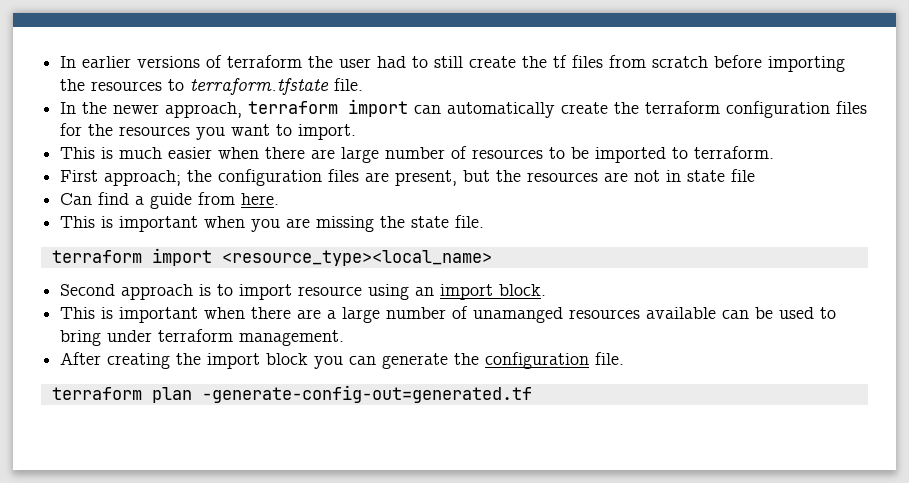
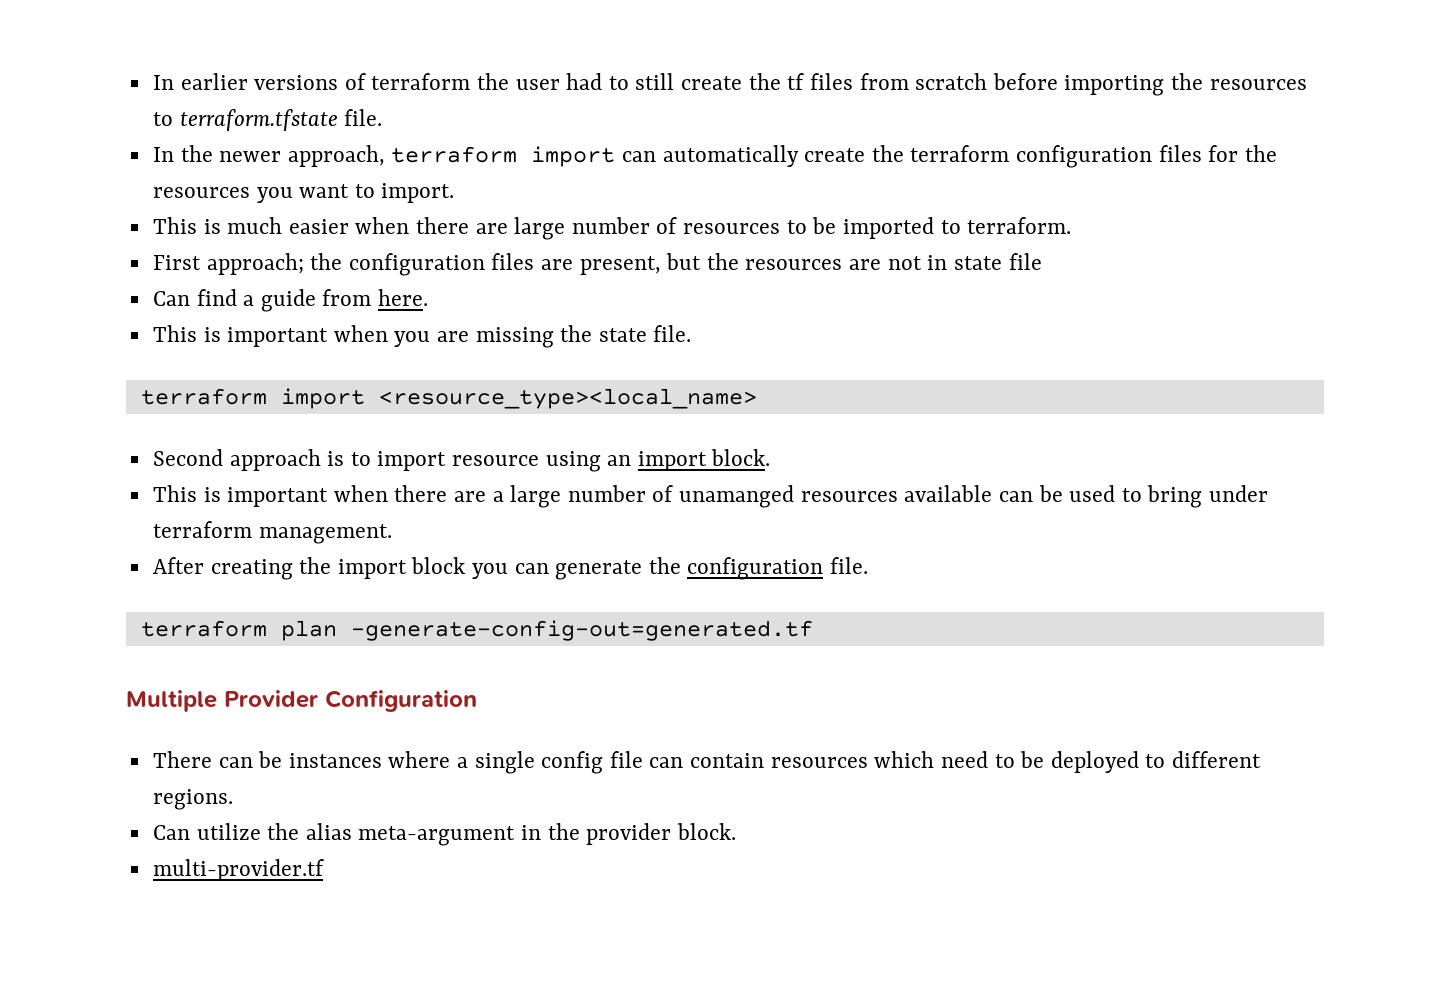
+ Multiple Provider Configuration
+ There can be instances where a single config file can contain resources which need to be deployed to different regions.
+ Can utilize the alias meta-argument in the provider block.
+ multi-provider.tf

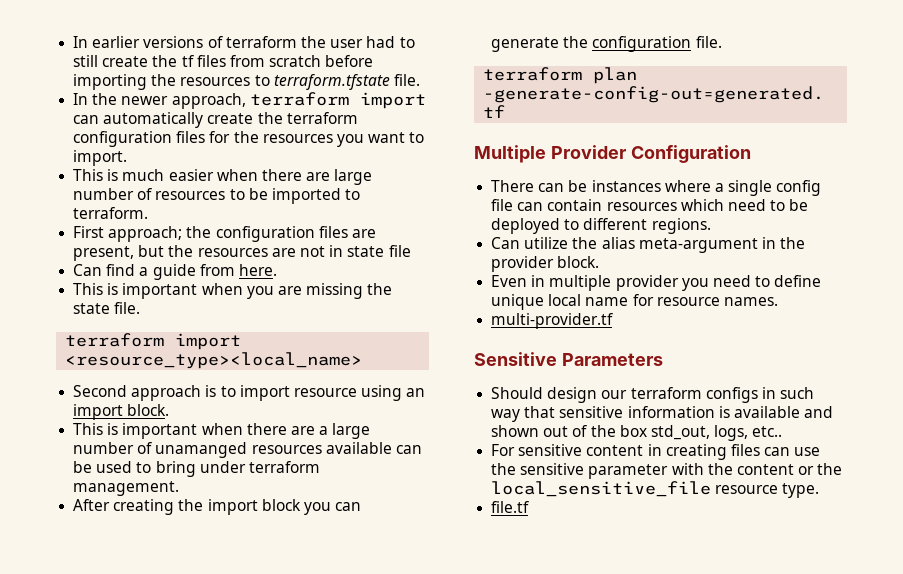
+ Even in multiple provider you need to define unique local name for resource names.
  multi-provider.tf
+ Sensitive Parameters
+ Should design our terraform configs in such way that sensitive information is available and shown out of the box std_out, logs, etc..
+ For sensitive content in creating files can use the sensitive parameter with the content or the local_sensitive_file resource type.
+ file.tf

